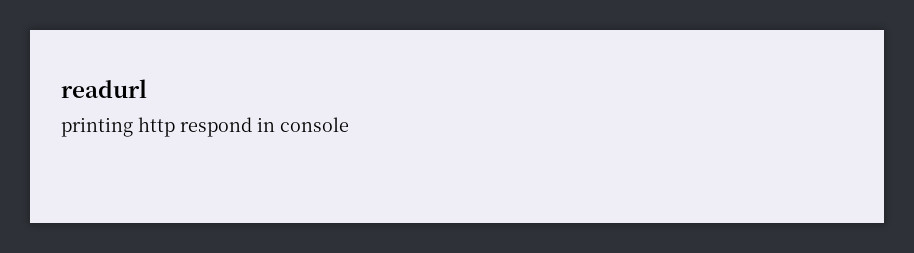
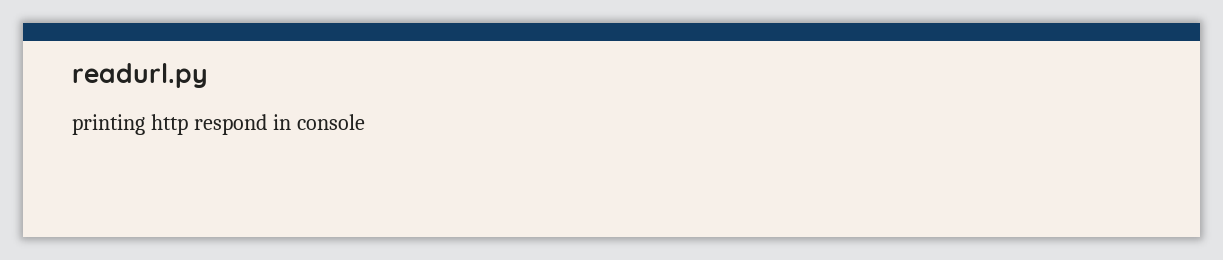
- readurl
+ readurl.py

